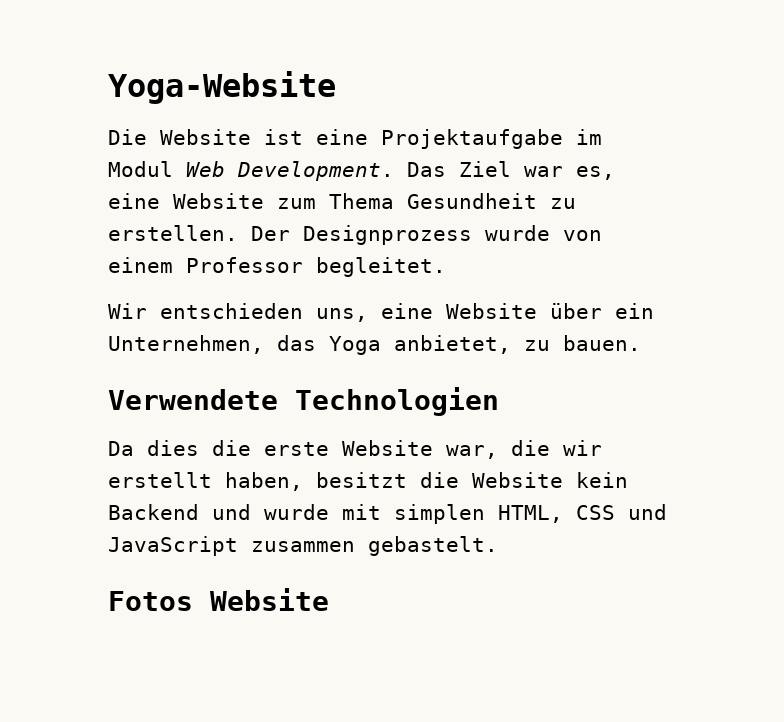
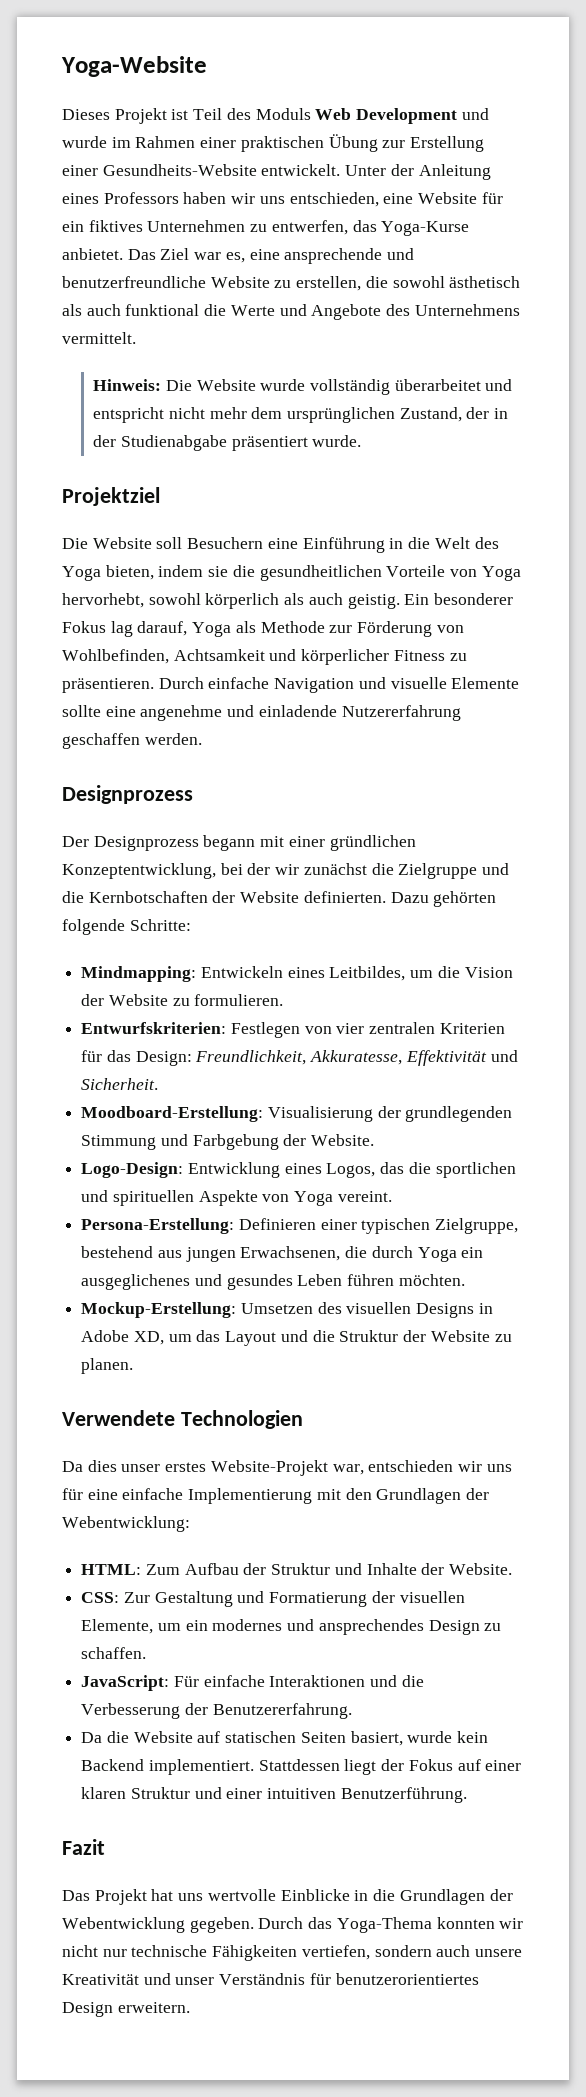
- Die Website ist eine Projektaufgabe im Modul Web Development.
+ Dieses Projekt ist Teil des Moduls Web Development und wurde im Rahmen einer praktischen Übung zur Erstellung einer Gesundheits-Website entwickelt. Unter der Anleitung eines Professors haben wir uns entschieden, eine Website für ein fiktives Unternehmen zu entwerfen, das Yoga-Kurse anbietet.
- Das Ziel war es, eine Website zum Thema Gesundheit zu erstellen. Der Designprozess wurde von einem Professor begleitet.
- Wir entschieden uns, eine Website über ein Unternehmen, das Yoga anbietet, zu bauen.
+ Das Ziel war es, eine ansprechende und benutzerfreundliche Website zu erstellen, die sowohl ästhetisch als auch funktional die Werte und Angebote des Unternehmens vermittelt.
+ Hinweis: Die Website wurde vollständig überarbeitet und entspricht nicht mehr dem ursprünglichen Zustand, der in der Studienabgabe präsentiert wurde.
+ Projektziel
+ Die Website soll Besuchern eine Einführung in die Welt des Yoga bieten, indem sie die gesundheitlichen Vorteile von Yoga hervorhebt, sowohl körperlich als auch geistig. Ein besonderer Fokus lag darauf, Yoga als Methode zur Förderung von Wohlbefinden, Achtsamkeit und körperlicher Fitness zu präsentieren. Durch einfache Navigation und visuelle Elemente sollte eine angenehme und einladende Nutzererfahrung geschaffen werden.
+ Designprozess
+ Der Designprozess begann mit einer gründlichen Konzeptentwicklung, bei der wir zunächst die Zielgruppe und die Kernbotschaften der Website definierten. Dazu gehörten folgende Schritte:
+ Mindmapping: Entwickeln eines Leitbildes, um die Vision der Website zu formulieren.
+ Entwurfskriterien: Festlegen von vier zentralen Kriterien für das Design: Freundlichkeit, Akkuratesse, Effektivität und Sicherheit.
+ Moodboard-Erstellung: Visualisierung der grundlegenden Stimmung und Farbgebung der Website.
+ Logo-Design: Entwicklung eines Logos, das die sportlichen und spirituellen Aspekte von Yoga vereint.
+ Persona-Erstellung: Definieren einer typischen Zielgruppe, bestehend aus jungen Erwachsenen, die durch Yoga ein ausgeglichenes und gesundes Leben führen möchten.
+ Mockup-Erstellung: Umsetzen des visuellen Designs in Adobe XD, um das Layout und die Struktur der Website zu planen.
  Verwendete Technologien
- Da dies die erste Website war, die wir erstellt haben, besitzt die Website kein Backend und wurde mit simplen HTML, CSS und JavaScript zusammen gebastelt.
- Fotos Website
+ Da dies unser erstes Website-Projekt war, entschieden wir uns für eine einfache Implementierung mit den Grundlagen der Webentwicklung:
+ HTML: Zum Aufbau der Struktur und Inhalte der Website.
+ CSS: Zur Gestaltung und Formatierung der visuellen Elemente, um ein modernes und ansprechendes Design zu schaffen.
+ JavaScript: Für einfache Interaktionen und die Verbesserung der Benutzererfahrung.
+ Da die Website auf statischen Seiten basiert, wurde kein Backend implementiert. Stattdessen liegt der Fokus auf einer klaren Struktur und einer intuitiven Benutzerführung.
+ Fazit
+ Das Projekt hat uns wertvolle Einblicke in die Grundlagen der Webentwicklung gegeben. Durch das Yoga-Thema konnten wir nicht nur technische Fähigkeiten vertiefen, sondern auch unsere Kreativität und unser Verständnis für benutzerorientiertes Design erweitern.

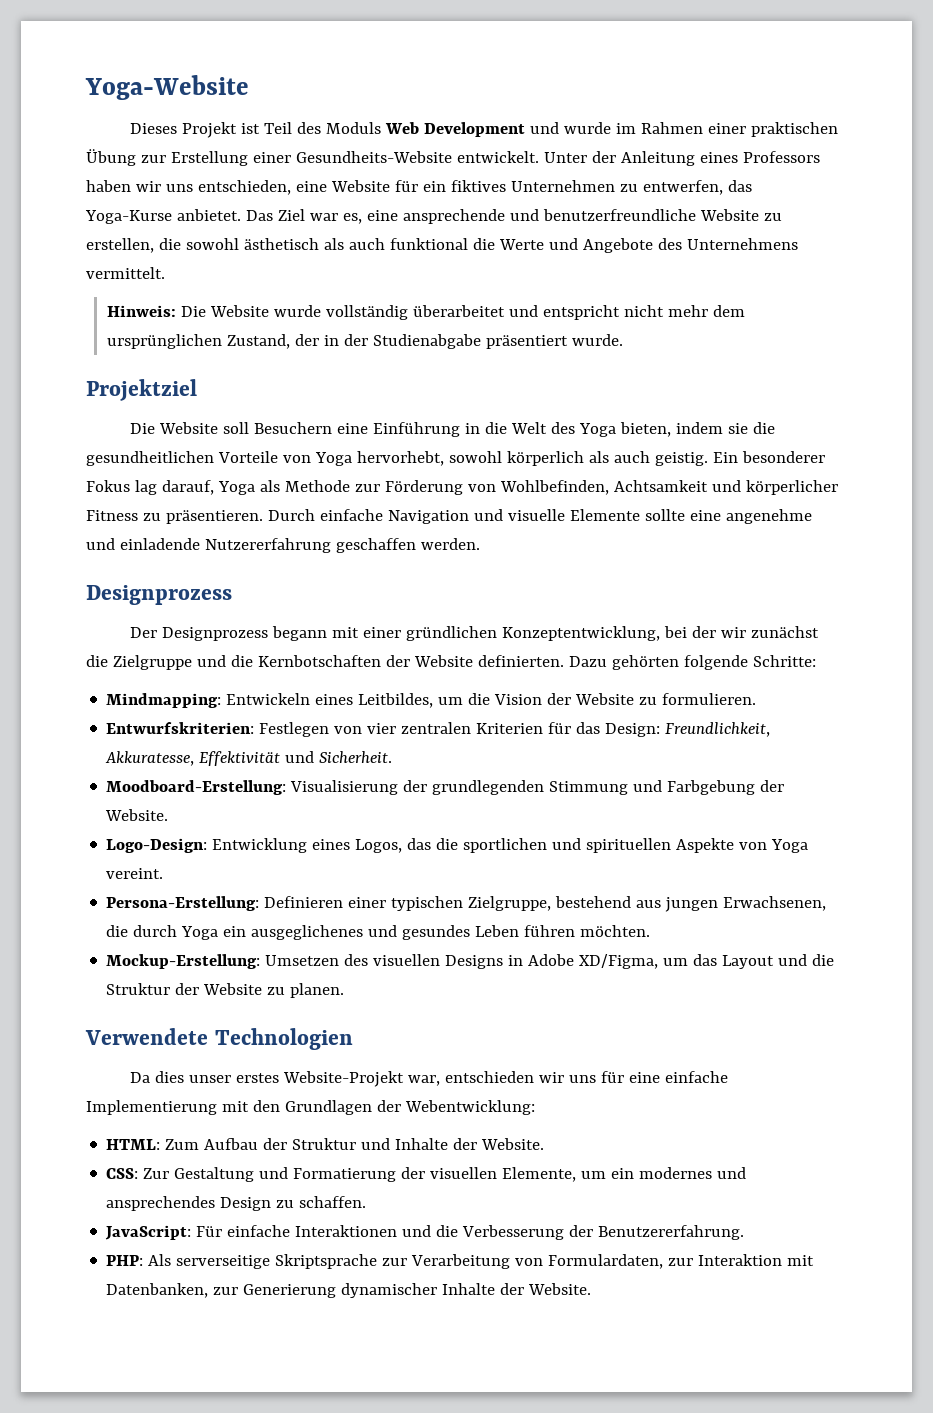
- Mockup-Erstellung: Umsetzen des visuellen Designs in Adobe XD, um das Layout und die Struktur der Website zu planen.
+ Mockup-Erstellung: Umsetzen des visuellen Designs in Adobe XD/Figma, um das Layout und die Struktur der Website zu planen.
- Da die Website auf statischen Seiten basiert, wurde kein Backend implementiert. Stattdessen liegt der Fokus auf einer klaren Struktur und einer intuitiven Benutzerführung.
- Fazit
- Das Projekt hat uns wertvolle Einblicke in die Grundlagen der Webentwicklung gegeben. Durch das Yoga-Thema konnten wir nicht nur technische Fähigkeiten vertiefen, sondern auch unsere Kreativität und unser Verständnis für benutzerorientiertes Design erweitern.
+ PHP: Als serverseitige Skriptsprache zur Verarbeitung von Formulardaten, zur Interaktion mit Datenbanken, zur Generierung dynamischer Inhalte der Website.

